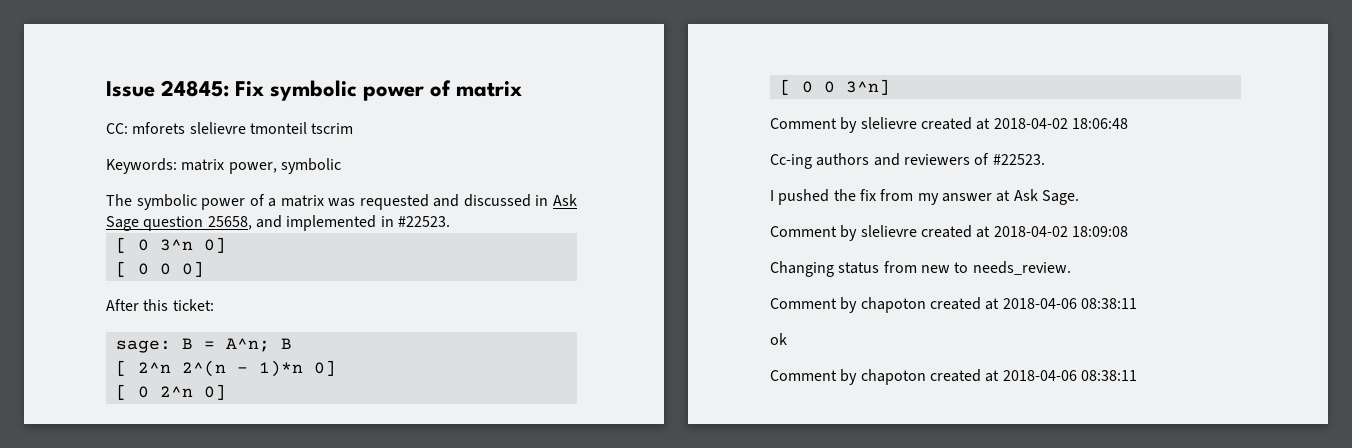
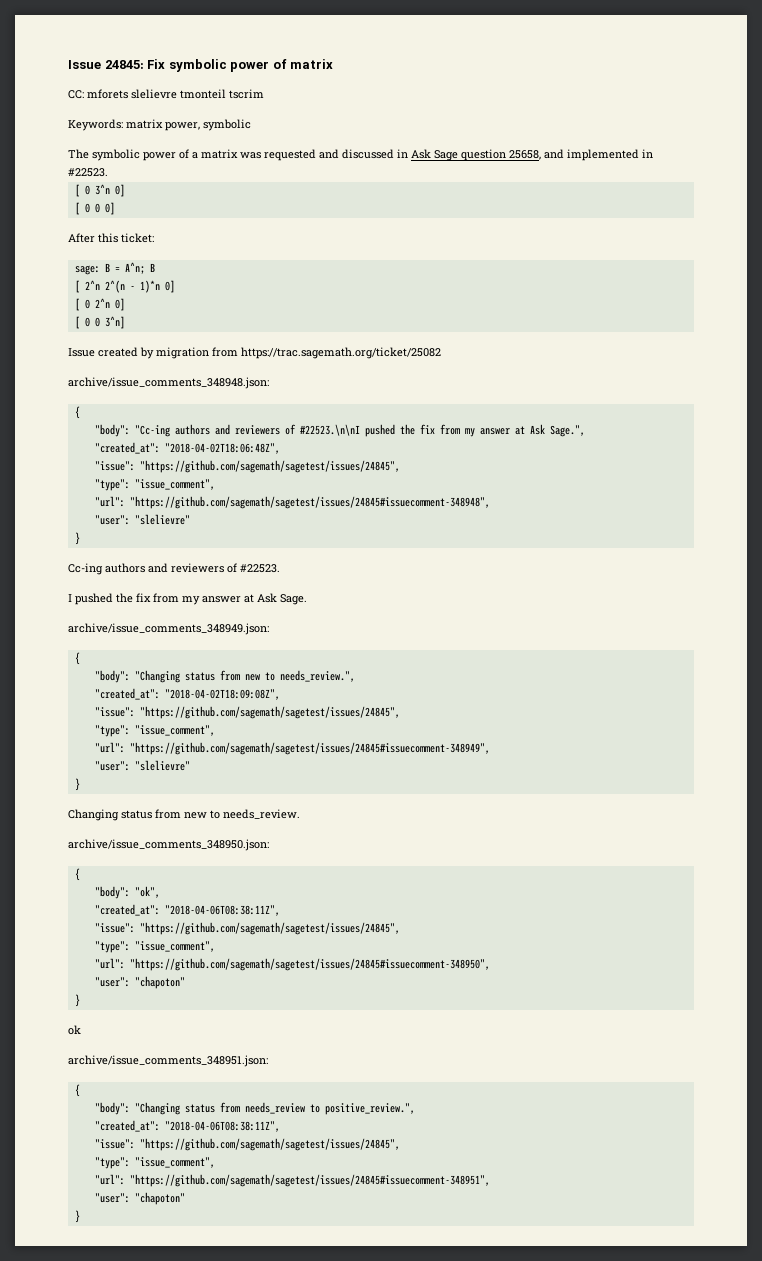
- Comment by slelievre created at 2018-04-02 18:06:48
+ Issue created by migration from https://trac.sagemath.org/ticket/25082
+ archive/issue_comments_348948.json:
+ {
+ "body": "Cc-ing authors and reviewers of #22523.\n\nI pushed the fix from my answer at Ask Sage.",
+ "created_at": "2018-04-02T18:06:48Z",
+ "issue": "https://github.com/sagemath/sagetest/issues/24845",
+ "type": "issue_comment",
+ "url": "https://github.com/sagemath/sagetest/issues/24845#issuecomment-348948",
+ "user": "slelievre"
+ }
- Comment by slelievre created at 2018-04-02 18:09:08
+ archive/issue_comments_348949.json:
+ {
+ "body": "Changing status from new to needs_review.",
+ "created_at": "2018-04-02T18:09:08Z",
+ "issue": "https://github.com/sagemath/sagetest/issues/24845",
+ "type": "issue_comment",
+ "url": "https://github.com/sagemath/sagetest/issues/24845#issuecomment-348949",
+ "user": "slelievre"
+ }
  Changing status from new to needs_review.
- Comment by chapoton created at 2018-04-06 08:38:11
+ archive/issue_comments_348950.json:
+ {
+ "body": "ok",
+ "created_at": "2018-04-06T08:38:11Z",
+ "issue": "https://github.com/sagemath/sagetest/issues/24845",
+ "type": "issue_comment",
+ "url": "https://github.com/sagemath/sagetest/issues/24845#issuecomment-348950",
+ "user": "chapoton"
+ }
  ok
- Comment by chapoton created at 2018-04-06 08:38:11
+ archive/issue_comments_348951.json:
+ {
+ "body": "Changing status from needs_review to positive_review.",
+ "created_at": "2018-04-06T08:38:11Z",
+ "issue": "https://github.com/sagemath/sagetest/issues/24845",
+ "type": "issue_comment",
+ "url": "https://github.com/sagemath/sagetest/issues/24845#issuecomment-348951",
+ "user": "chapoton"
+ }

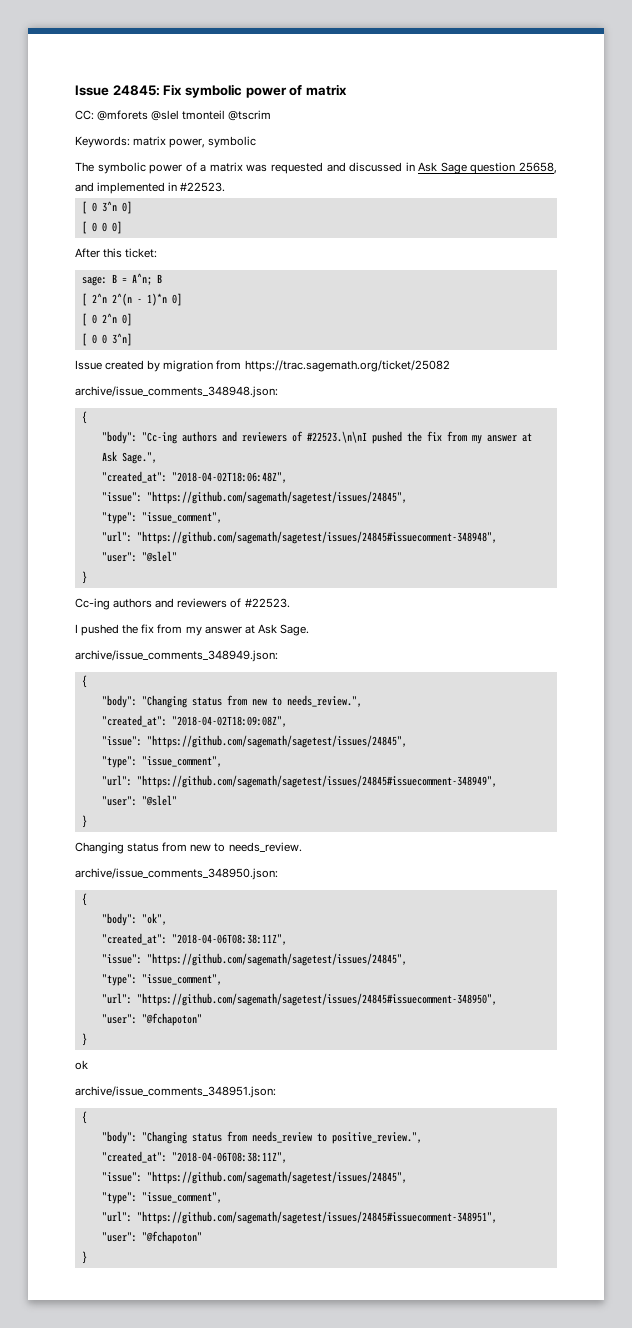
- CC: mforets slelievre tmonteil tscrim
+ CC: @mforets @slel tmonteil @tscrim
  "url": "https://github.com/sagemath/sagetest/issues/24845#issuecomment-348948",
- "user": "slelievre"
+ "user": "@slel"
  "url": "https://github.com/sagemath/sagetest/issues/24845#issuecomment-348949",
- "user": "slelievre"
+ "user": "@slel"
  "url": "https://github.com/sagemath/sagetest/issues/24845#issuecomment-348950",
- "user": "chapoton"
+ "user": "@fchapoton"
  "url": "https://github.com/sagemath/sagetest/issues/24845#issuecomment-348951",
- "user": "chapoton"
+ "user": "@fchapoton"

